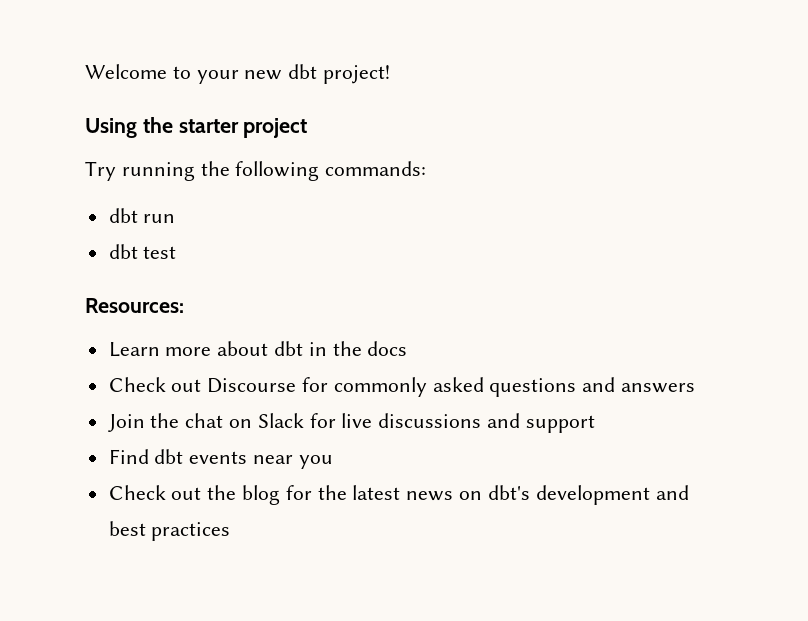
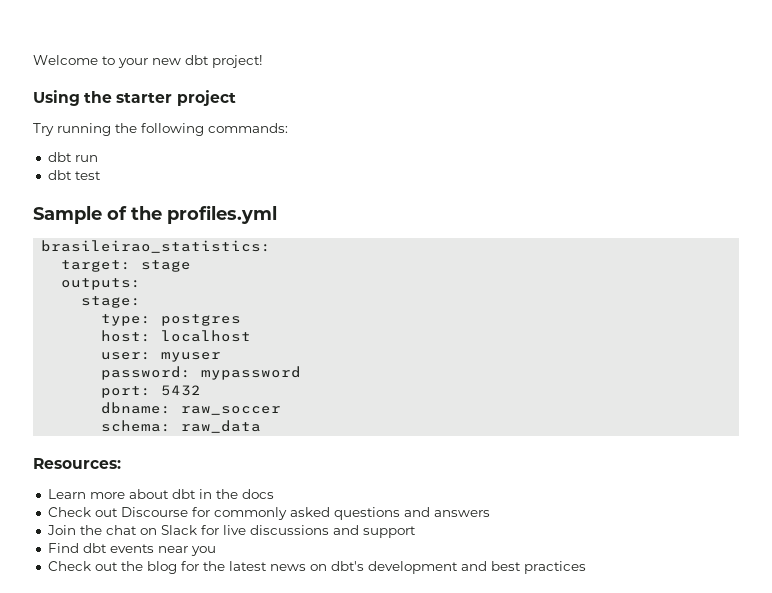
+ Sample of the profiles.yml
+ brasileirao_statistics:
+ target: stage
+ outputs:
+ stage:
+ type: postgres
+ host: localhost
+ user: myuser
+ password: mypassword
+ port: 5432
+ dbname: raw_soccer
+ schema: raw_data

